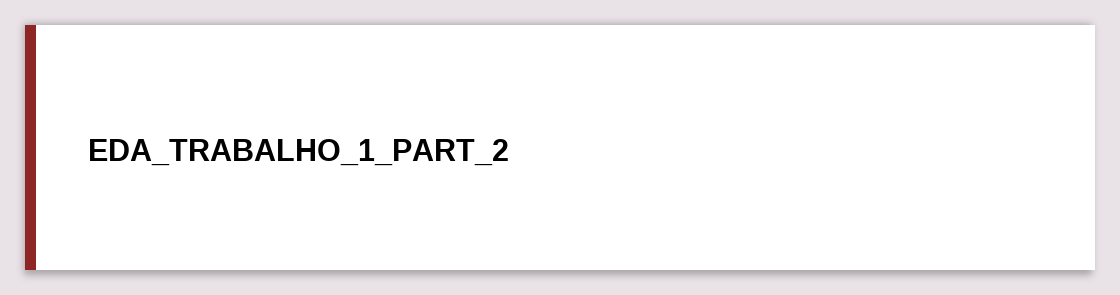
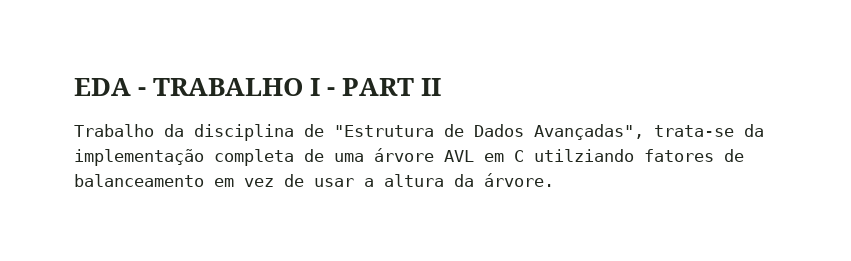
- EDA_TRABALHO_1_PART_2
+ EDA - TRABALHO I - PART II
+ Trabalho da disciplina de "Estrutura de Dados Avançadas", trata-se da implementação completa de uma árvore AVL em C utilziando fatores de balanceamento em vez de usar a altura da árvore.

